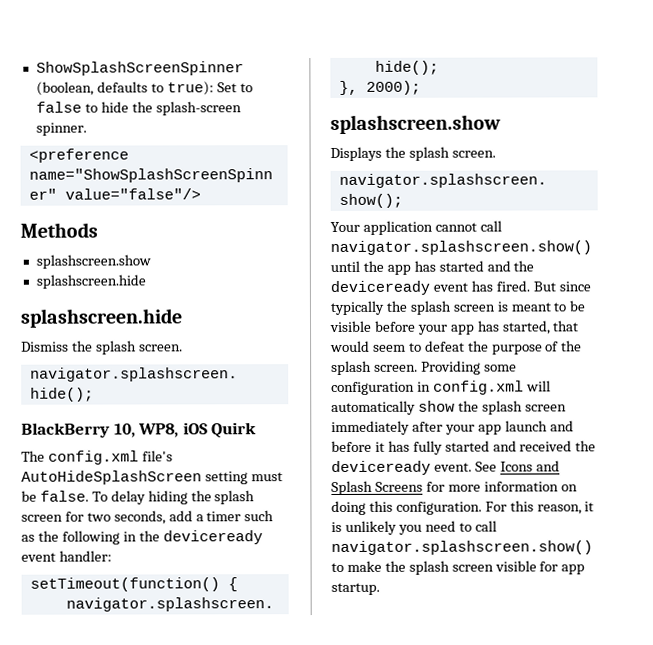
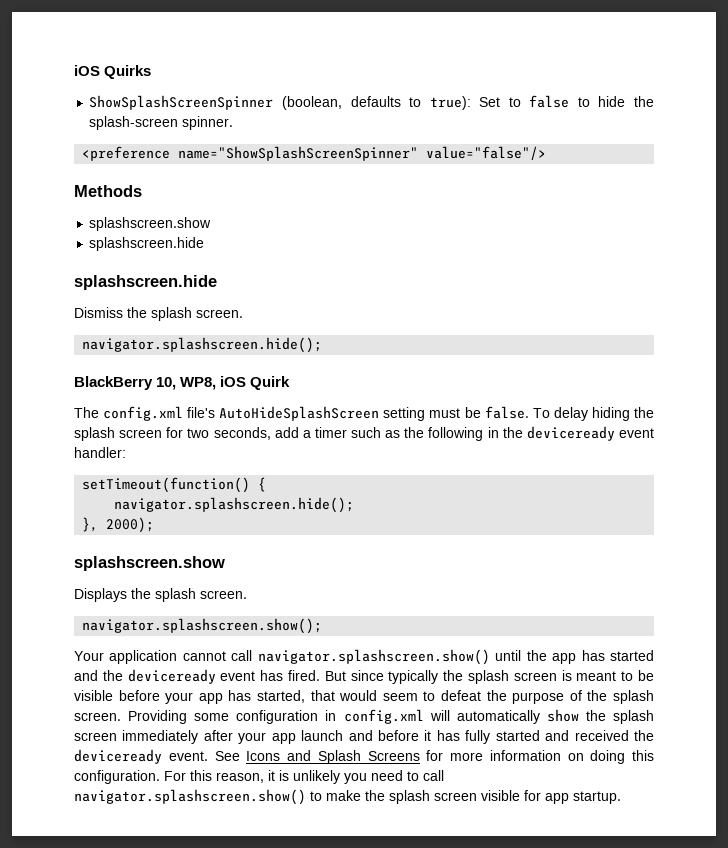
+ iOS Quirks

